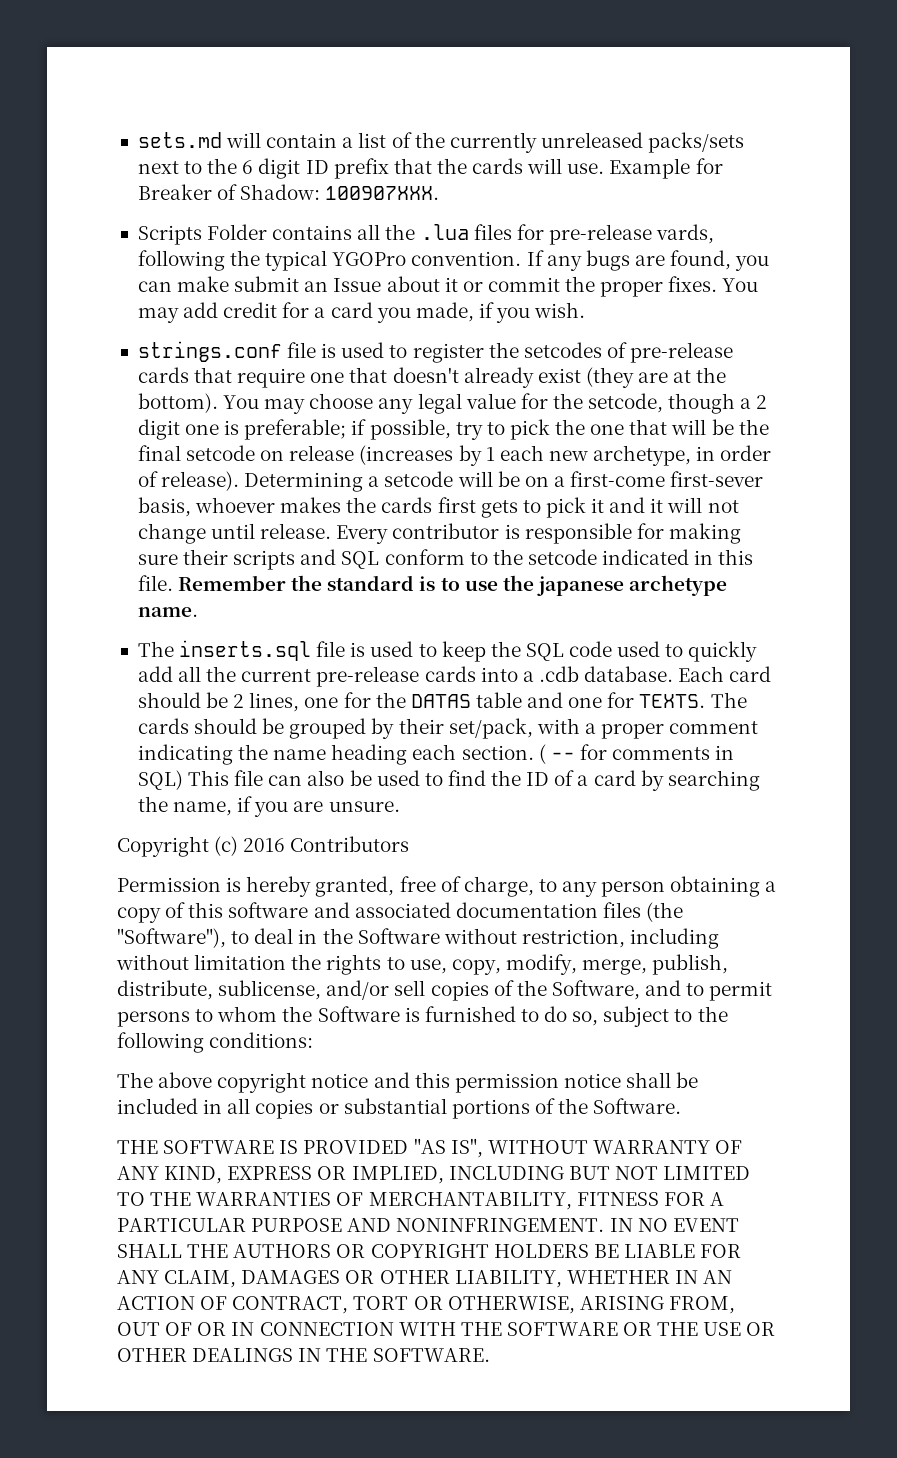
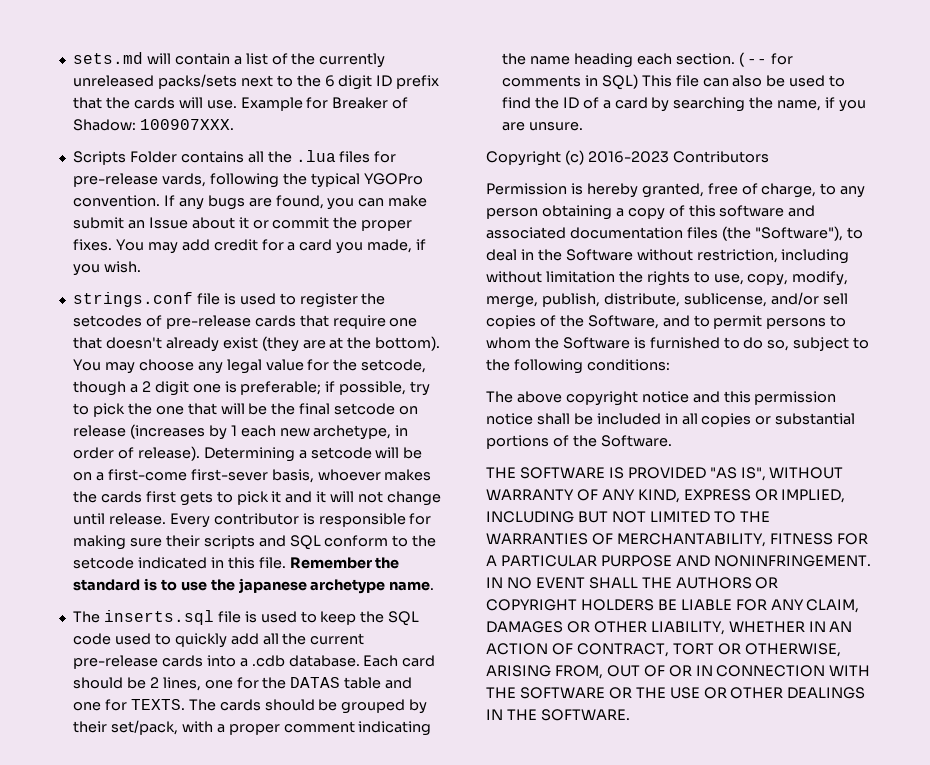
- Copyright (c) 2016 Contributors
+ Copyright (c) 2016-2023 Contributors

